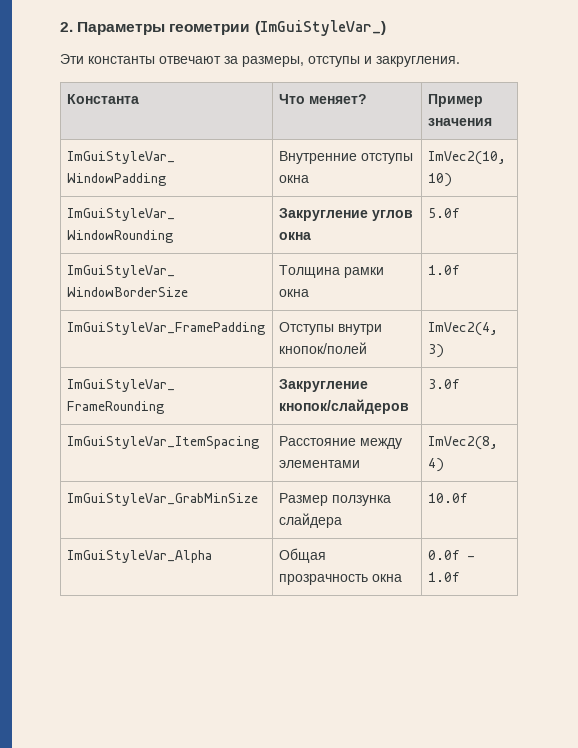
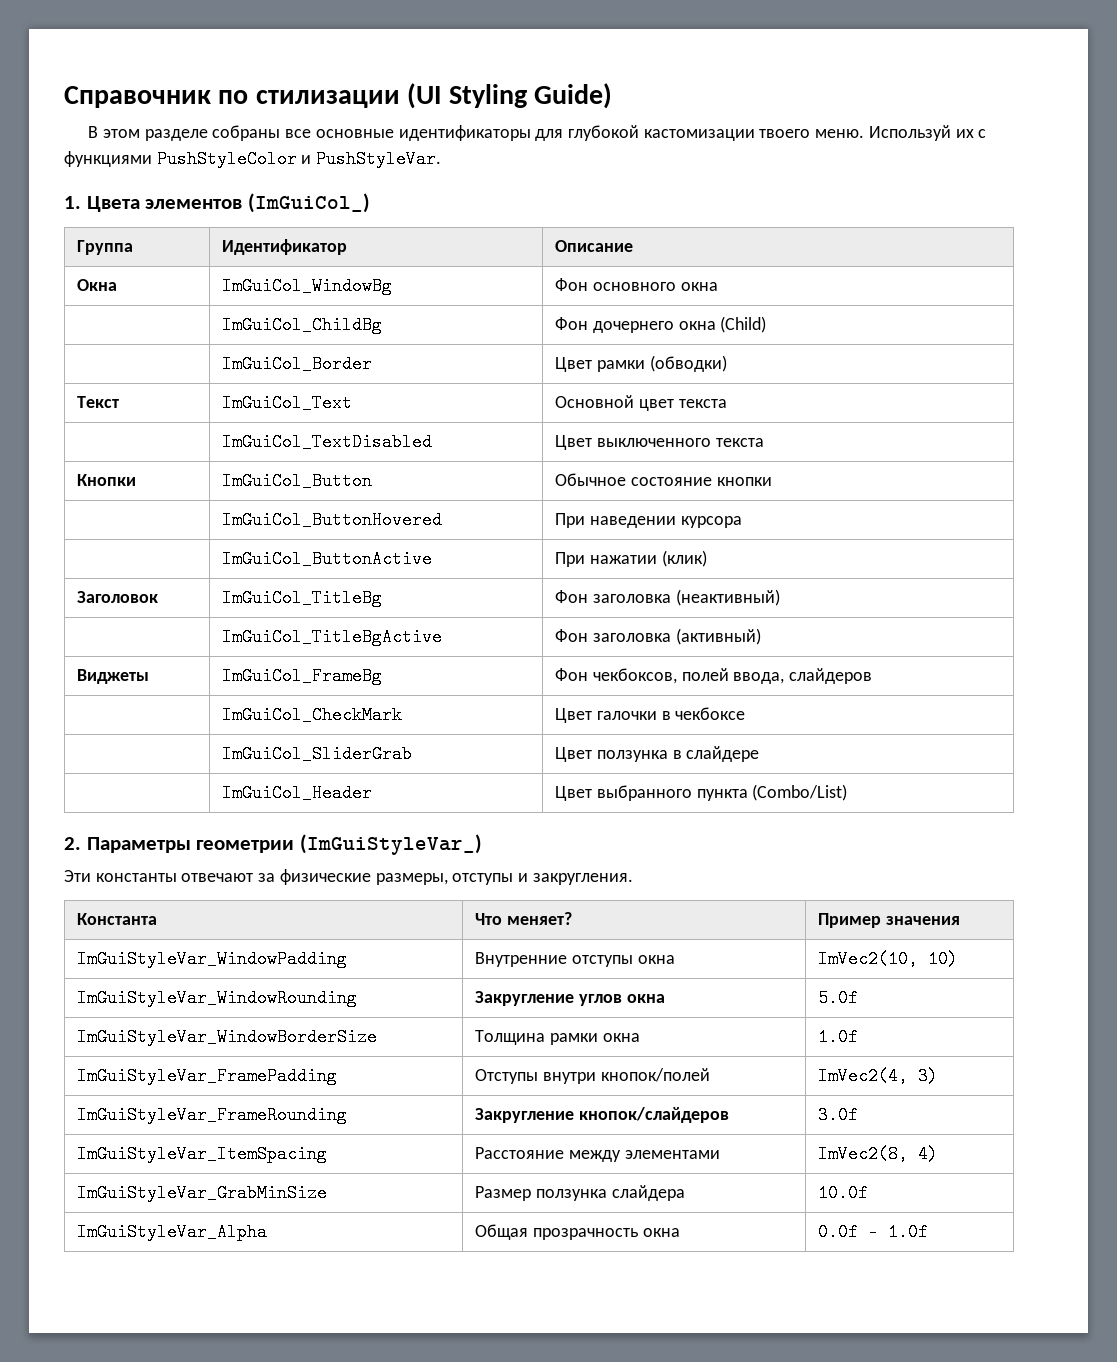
+ Справочник по стилизации (UI Styling Guide)
+ В этом разделе собраны все основные идентификаторы для глубокой кастомизации твоего меню. Используй их с функциями PushStyleColor и PushStyleVar.
+ 1. Цвета элементов (ImGuiCol_)
+ Группа | Идентификатор | Описание
+ Окна | ImGuiCol_WindowBg | Фон основного окна
+ | ImGuiCol_ChildBg | Фон дочернего окна (Child)
+ | ImGuiCol_Border | Цвет рамки (обводки)
+ Текст | ImGuiCol_Text | Основной цвет текста
+ | ImGuiCol_TextDisabled | Цвет выключенного текста
+ Кнопки | ImGuiCol_Button | Обычное состояние кнопки
+ | ImGuiCol_ButtonHovered | При наведении курсора
+ | ImGuiCol_ButtonActive | При нажатии (клик)
+ Заголовок | ImGuiCol_TitleBg | Фон заголовка (неактивный)
+ | ImGuiCol_TitleBgActive | Фон заголовка (активный)
+ Виджеты | ImGuiCol_FrameBg | Фон чекбоксов, полей ввода, слайдеров
+ | ImGuiCol_CheckMark | Цвет галочки в чекбоксе
+ | ImGuiCol_SliderGrab | Цвет ползунка в слайдере
+ | ImGuiCol_Header | Цвет выбранного пункта (Combo/List)
- Эти константы отвечают за размеры, отступы и закругления.
+ Эти константы отвечают за физические размеры, отступы и закругления.

